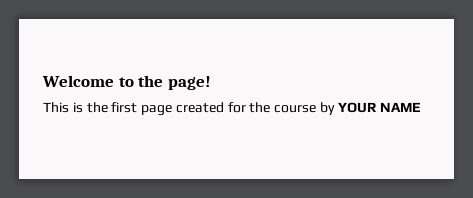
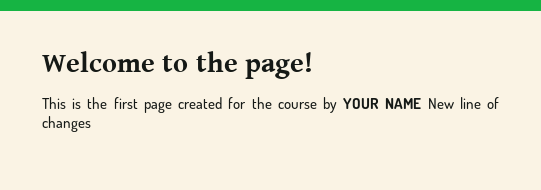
- This is the first page created for the course by YOUR NAME
+ This is the first page created for the course by YOUR NAME New line of changes

